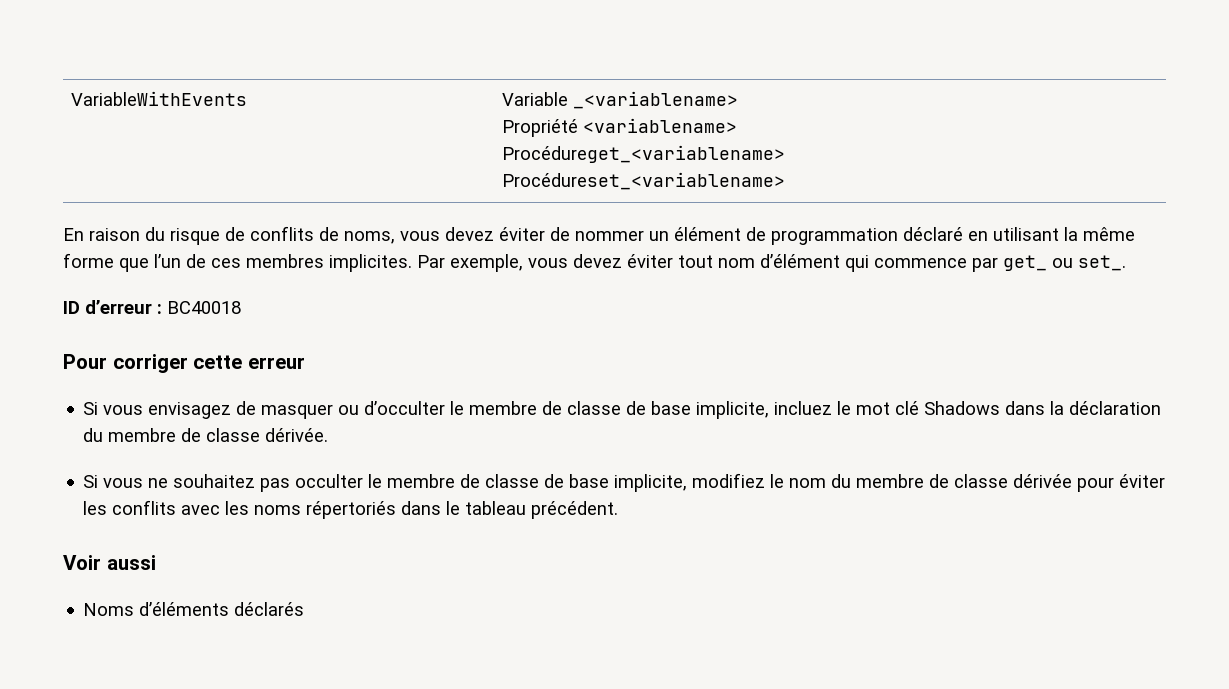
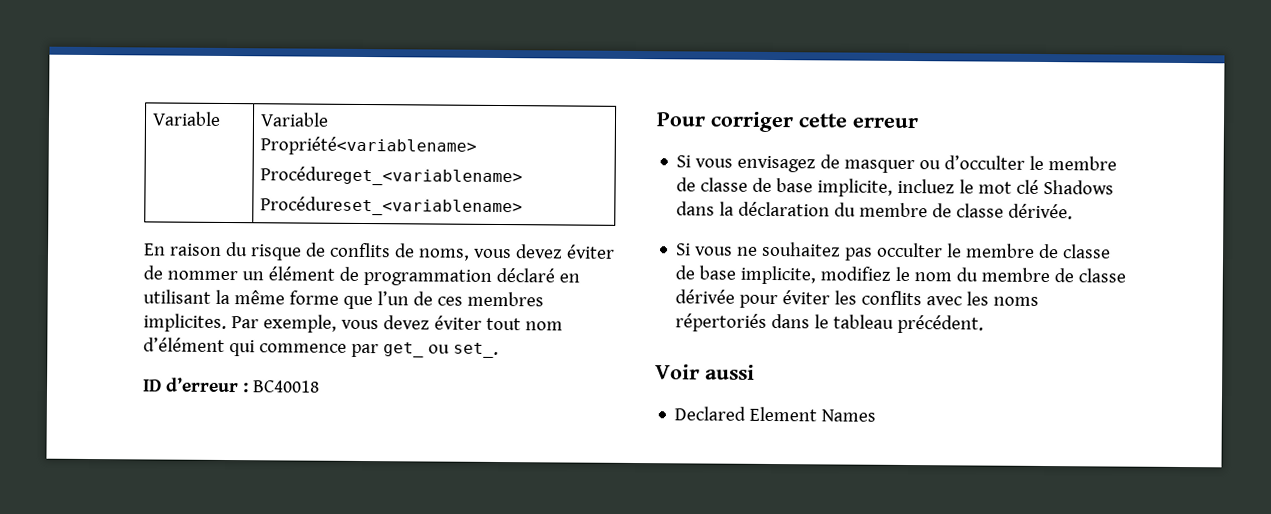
- VariableWithEvents | Variable _<variablename>
- Propriété <variablename>
+ Variable | Variable
+ Propriété<variablename>
- Noms d’éléments déclarés
+ Declared Element Names

